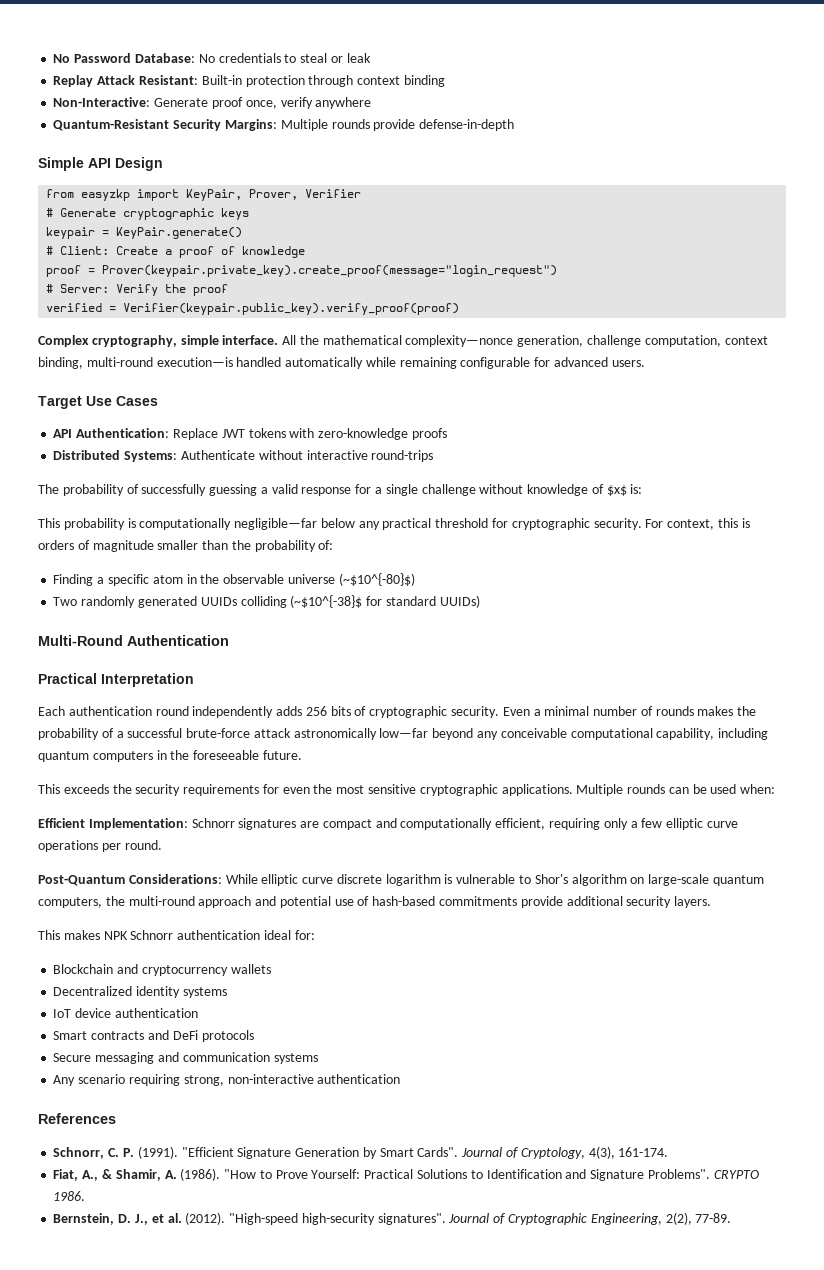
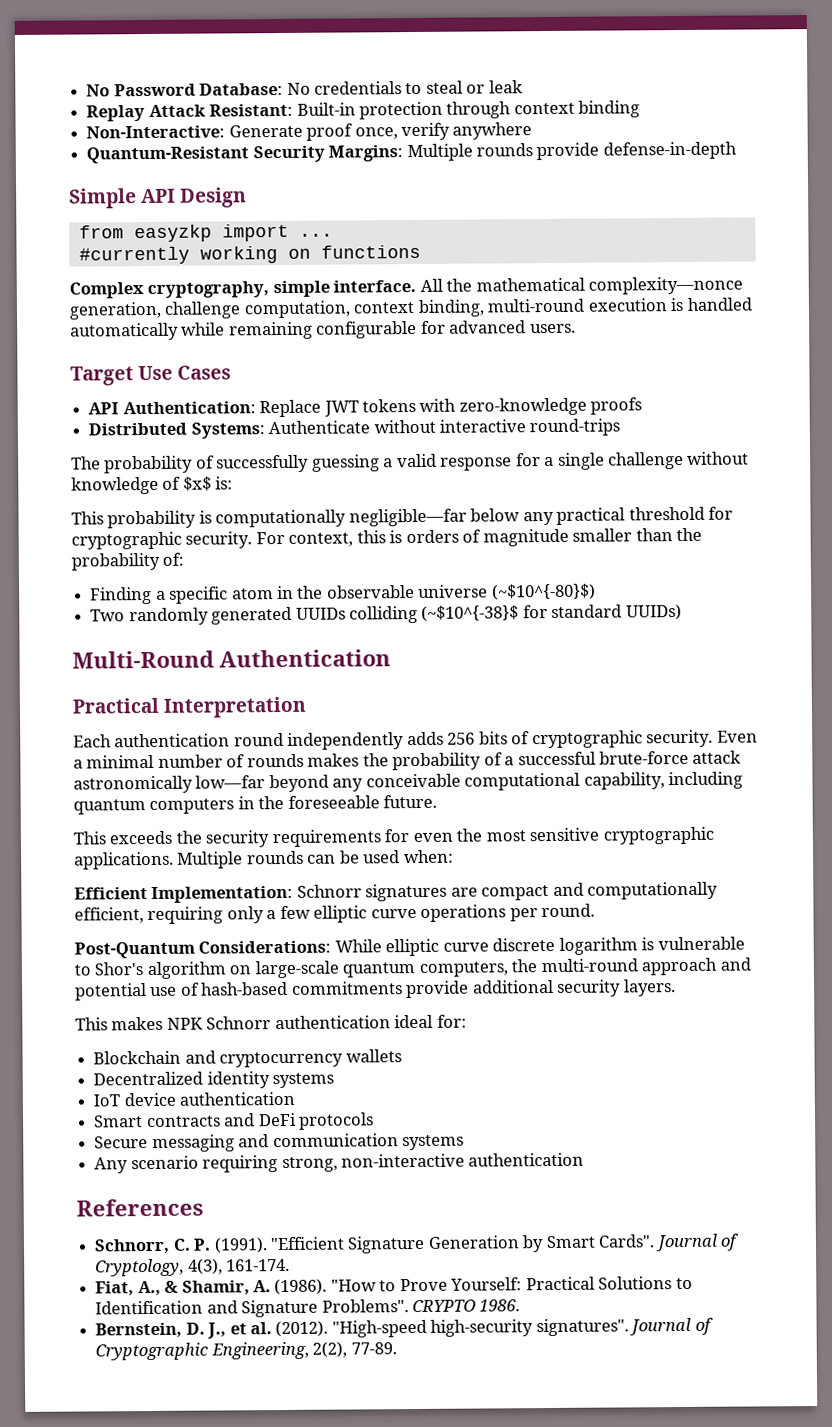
- from easyzkp import KeyPair, Prover, Verifier
- # Generate cryptographic keys
- keypair = KeyPair.generate()
- # Client: Create a proof of knowledge
- proof = Prover(keypair.private_key).create_proof(message="login_request")
- # Server: Verify the proof
- verified = Verifier(keypair.public_key).verify_proof(proof)
+ from easyzkp import ...
+ #currently working on functions
- All the mathematical complexity—nonce generation, challenge computation, context binding, multi-round execution—is handled automatically while remaining configurable for advanced users.
+ All the mathematical complexity—nonce generation, challenge computation, context binding, multi-round execution is handled automatically while remaining configurable for advanced users.

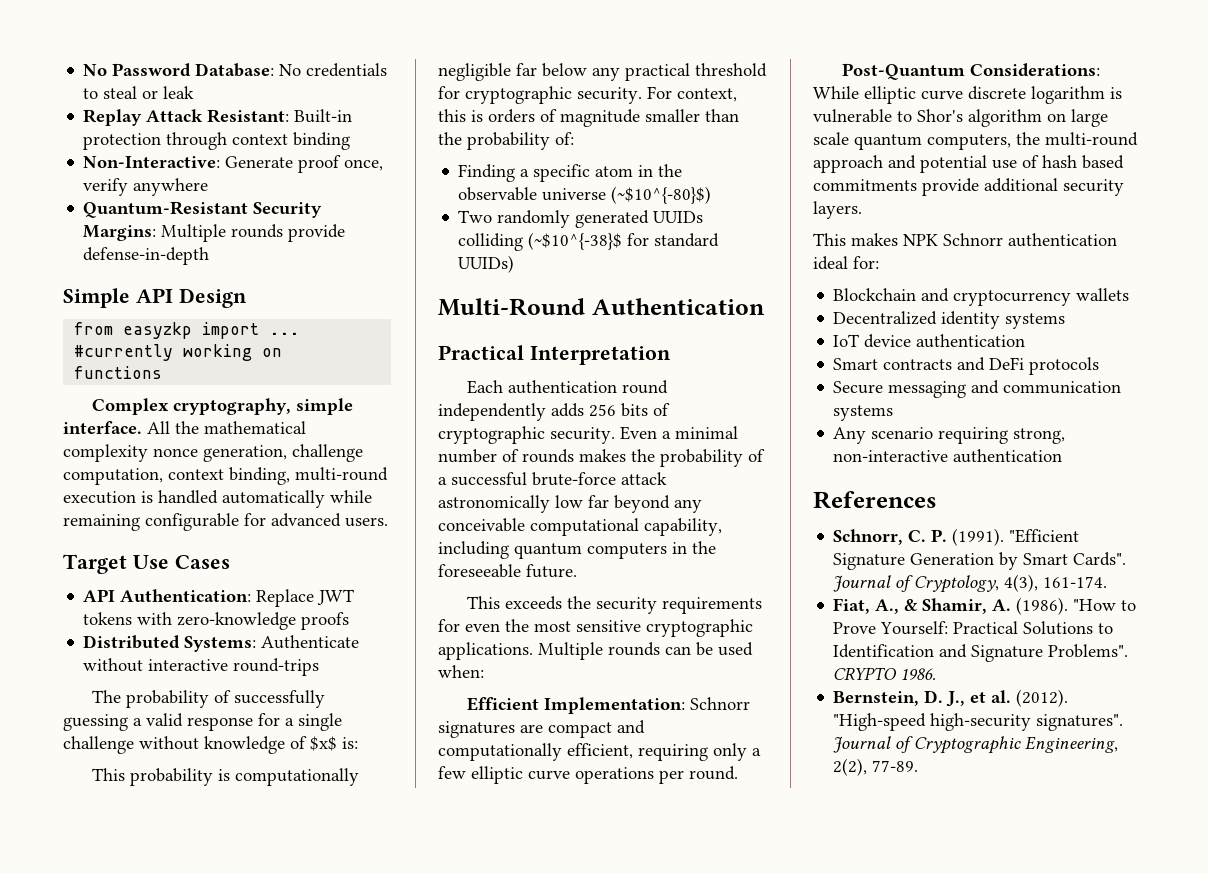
- All the mathematical complexity—nonce generation, challenge computation, context binding, multi-round execution is handled automatically while remaining configurable for advanced users.
+ All the mathematical complexity nonce generation, challenge computation, context binding, multi-round execution is handled automatically while remaining configurable for advanced users.
- This probability is computationally negligible—far below any practical threshold for cryptographic security.
+ This probability is computationally negligible far below any practical threshold for cryptographic security.
- Even a minimal number of rounds makes the probability of a successful brute-force attack astronomically low—far beyond any conceivable computational capability, including quantum computers in the foreseeable future.
+ Even a minimal number of rounds makes the probability of a successful brute-force attack astronomically low far beyond any conceivable computational capability, including quantum computers in the foreseeable future.
- Post-Quantum Considerations: While elliptic curve discrete logarithm is vulnerable to Shor's algorithm on large-scale quantum computers, the multi-round approach and potential use of hash-based commitments provide additional security layers.
+ Post-Quantum Considerations: While elliptic curve discrete logarithm is vulnerable to Shor's algorithm on large scale quantum computers, the multi-round approach and potential use of hash based commitments provide additional security layers.

